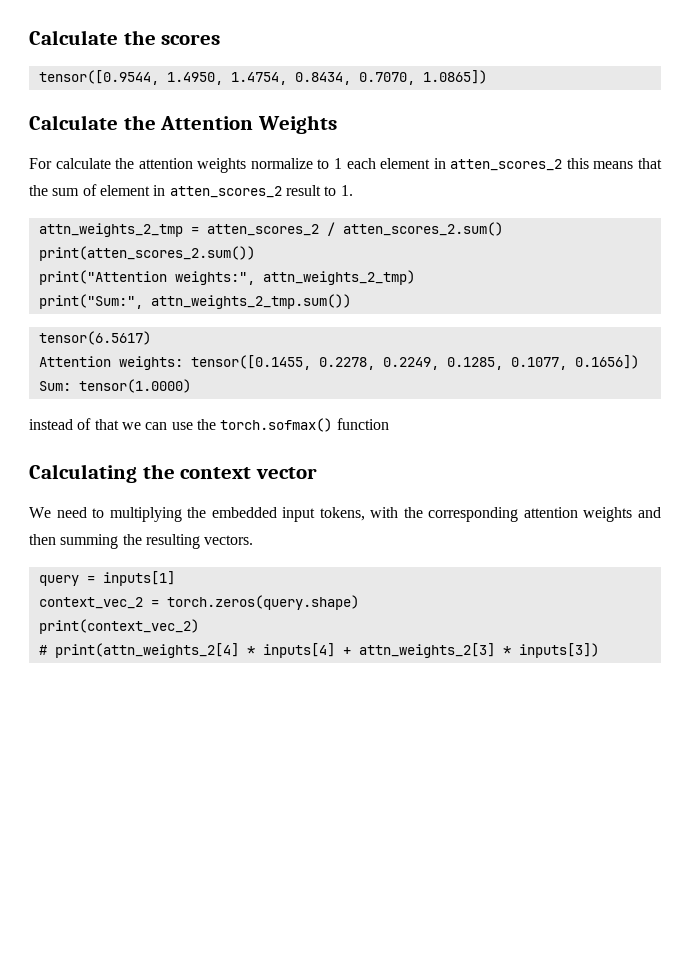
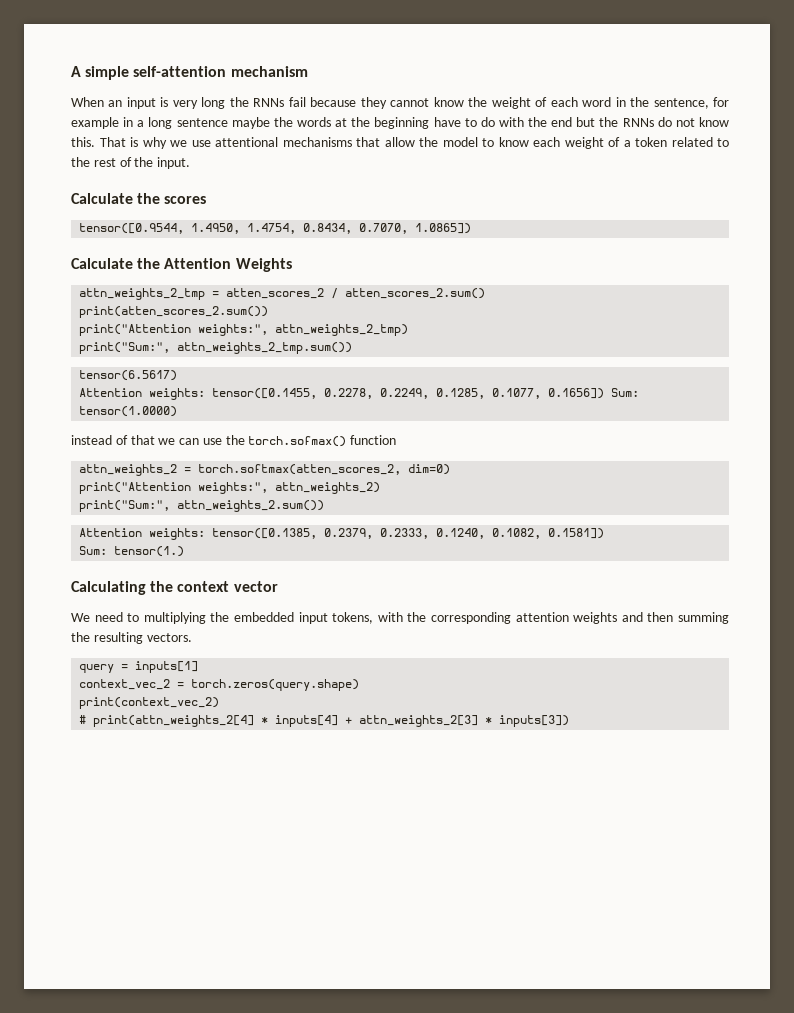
+ A simple self-attention mechanism
+ When an input is very long the RNNs fail because they cannot know the weight of each word in the sentence, for example in a long sentence maybe the words at the beginning have to do with the end but the RNNs do not know this. That is why we use attentional mechanisms that allow the model to know each weight of a token related to the rest of the input.
- For calculate the attention weights normalize to 1 each element in atten_scores_2 this means that the sum of element in atten_scores_2 result to 1.
+ attn_weights_2 = torch.softmax(atten_scores_2, dim=0)
+ print("Attention weights:", attn_weights_2)
+ print("Sum:", attn_weights_2.sum())
+ Attention weights: tensor([0.1385, 0.2379, 0.2333, 0.1240, 0.1082, 0.1581])
+ Sum: tensor(1.)

